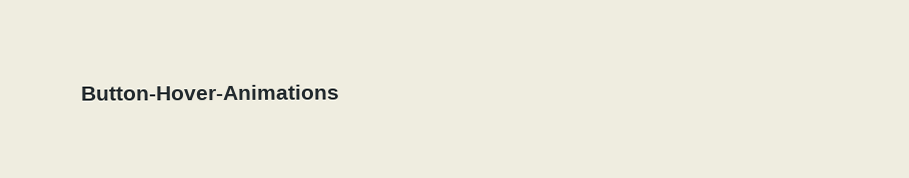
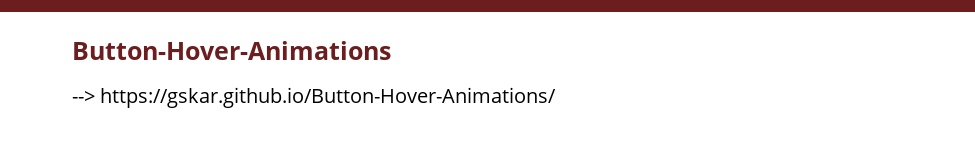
+ --> https://gskar.github.io/Button-Hover-Animations/

